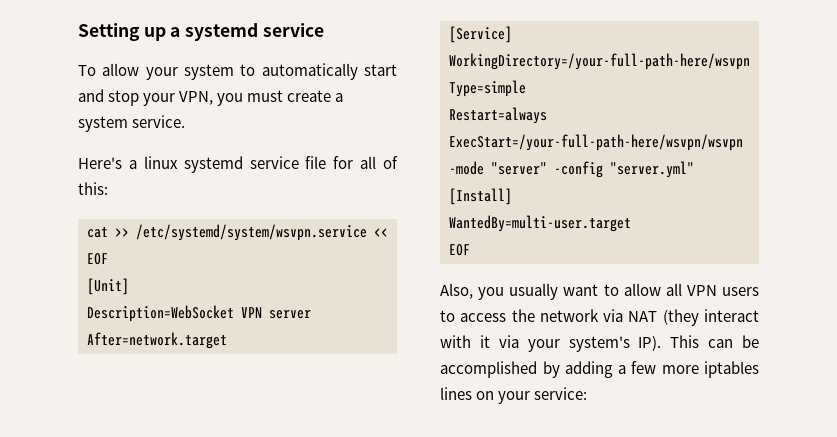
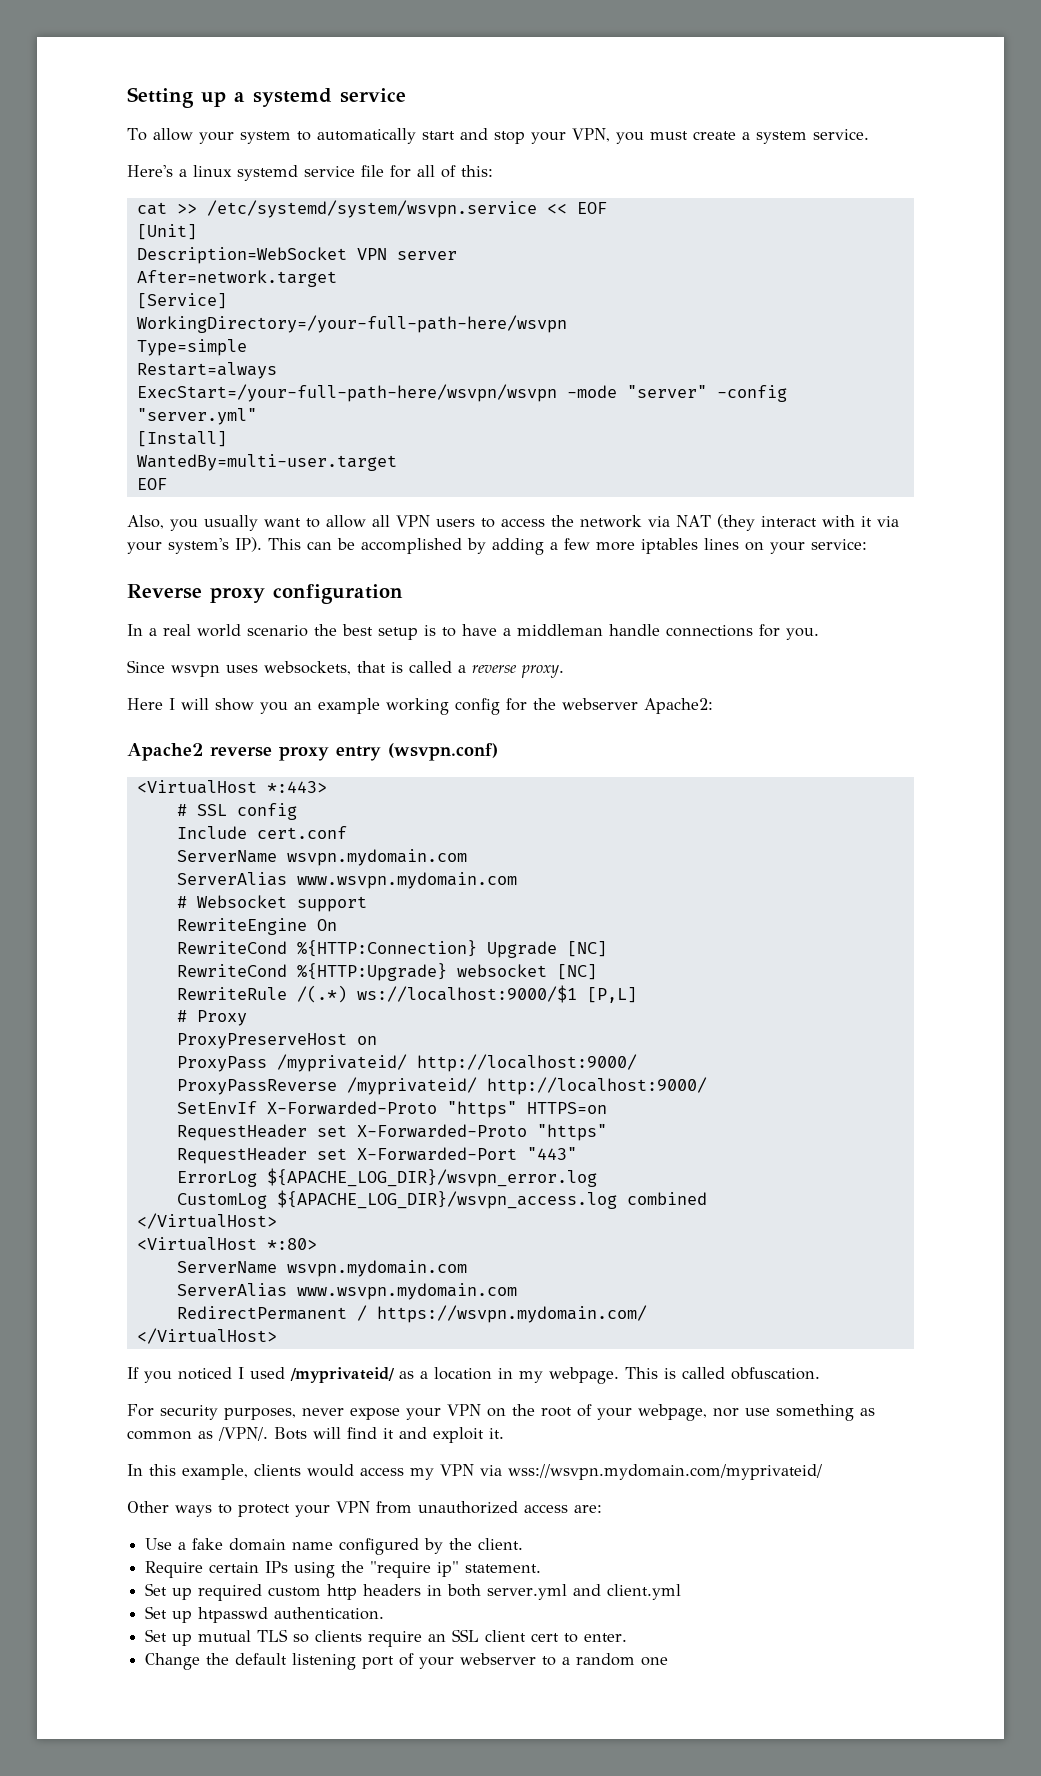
+ Reverse proxy configuration
+ In a real world scenario the best setup is to have a middleman handle connections for you.
+ Since wsvpn uses websockets, that is called a reverse proxy.
+ Here I will show you an example working config for the webserver Apache2:
+ Apache2 reverse proxy entry (wsvpn.conf)
+ <VirtualHost *:443>
+ # SSL config
+ Include cert.conf
+ ServerName wsvpn.mydomain.com
+ ServerAlias www.wsvpn.mydomain.com
+ # Websocket support
+ RewriteEngine On
+ RewriteCond %{HTTP:Connection} Upgrade [NC]
+ RewriteCond %{HTTP:Upgrade} websocket [NC]
+ RewriteRule /(.*) ws://localhost:9000/$1 [P,L]
+ # Proxy
+ ProxyPreserveHost on
+ ProxyPass /myprivateid/ http://localhost:9000/
+ ProxyPassReverse /myprivateid/ http://localhost:9000/
+ SetEnvIf X-Forwarded-Proto "https" HTTPS=on
+ RequestHeader set X-Forwarded-Proto "https"
+ RequestHeader set X-Forwarded-Port "443"
+ ErrorLog ${APACHE_LOG_DIR}/wsvpn_error.log
+ CustomLog ${APACHE_LOG_DIR}/wsvpn_access.log combined
+ </VirtualHost>
+ <VirtualHost *:80>
+ ServerName wsvpn.mydomain.com
+ ServerAlias www.wsvpn.mydomain.com
+ RedirectPermanent / https://wsvpn.mydomain.com/
+ </VirtualHost>
+ If you noticed I used /myprivateid/ as a location in my webpage. This is called obfuscation.
+ For security purposes, never expose your VPN on the root of your webpage, nor use something as common as /VPN/. Bots will find it and exploit it.
+ In this example, clients would access my VPN via wss://wsvpn.mydomain.com/myprivateid/
+ Other ways to protect your VPN from unauthorized access are:
+ Use a fake domain name configured by the client.
+ Require certain IPs using the "require ip" statement.
+ Set up required custom http headers in both server.yml and client.yml
+ Set up htpasswd authentication.
+ Set up mutual TLS so clients require an SSL client cert to enter.
+ Change the default listening port of your webserver to a random one

